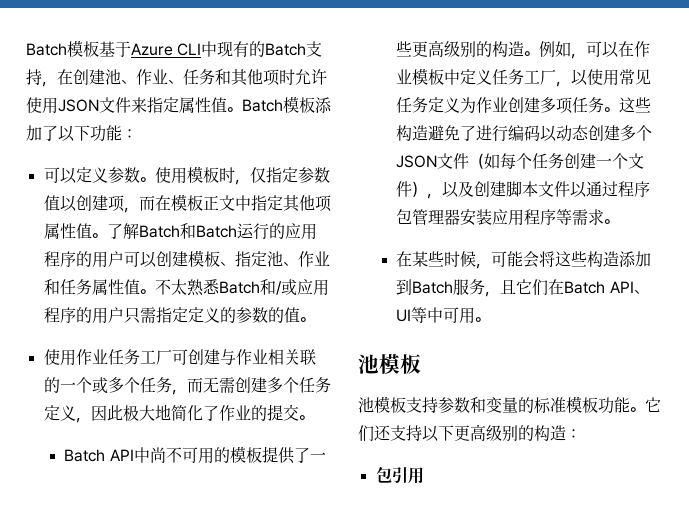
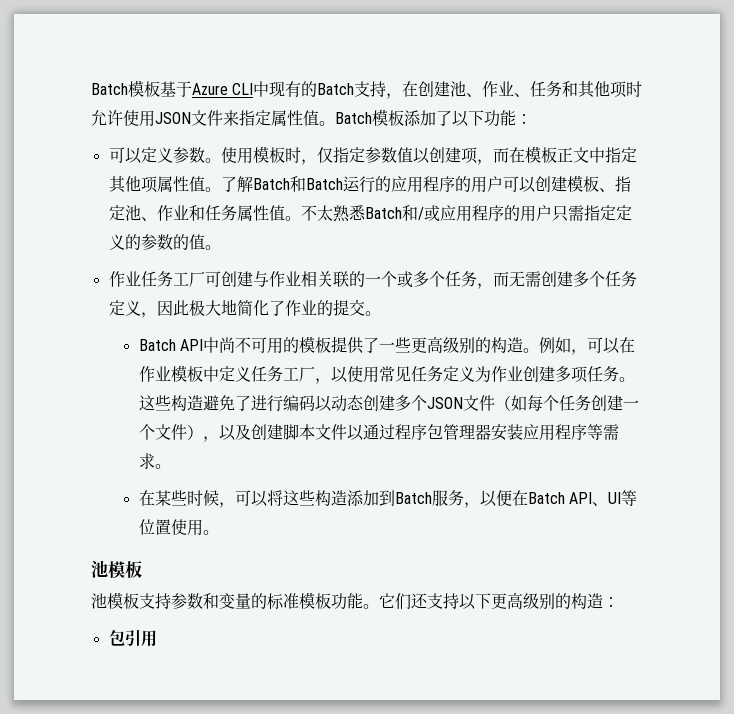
- 使用作业任务工厂可创建与作业相关联的一个或多个任务，而无需创建多个任务定义，因此极大地简化了作业的提交。
+ 作业任务工厂可创建与作业相关联的一个或多个任务，而无需创建多个任务定义，因此极大地简化了作业的提交。
- 在某些时候，可能会将这些构造添加到Batch服务，且它们在Batch API、UI等中可用。
+ 在某些时候，可以将这些构造添加到Batch服务，以便在Batch API、UI等位置使用。

